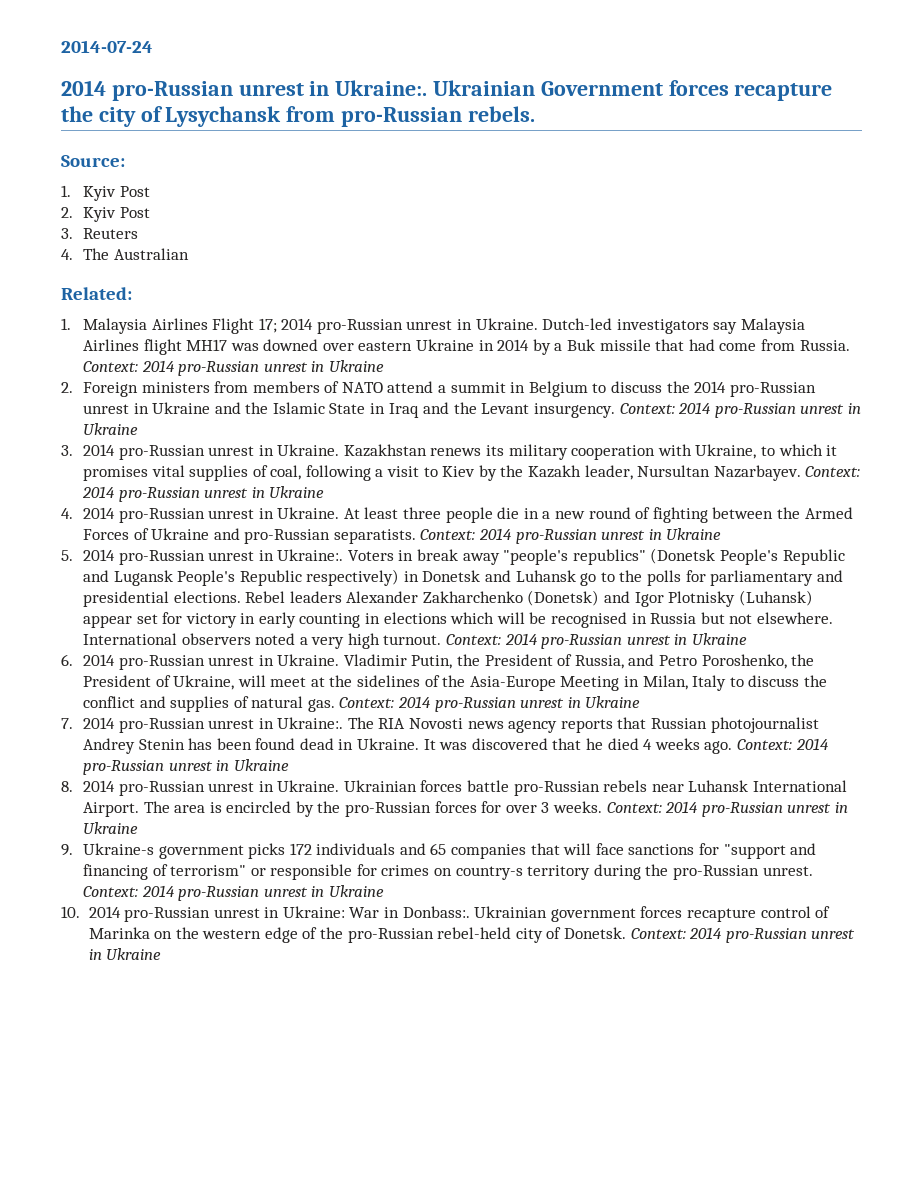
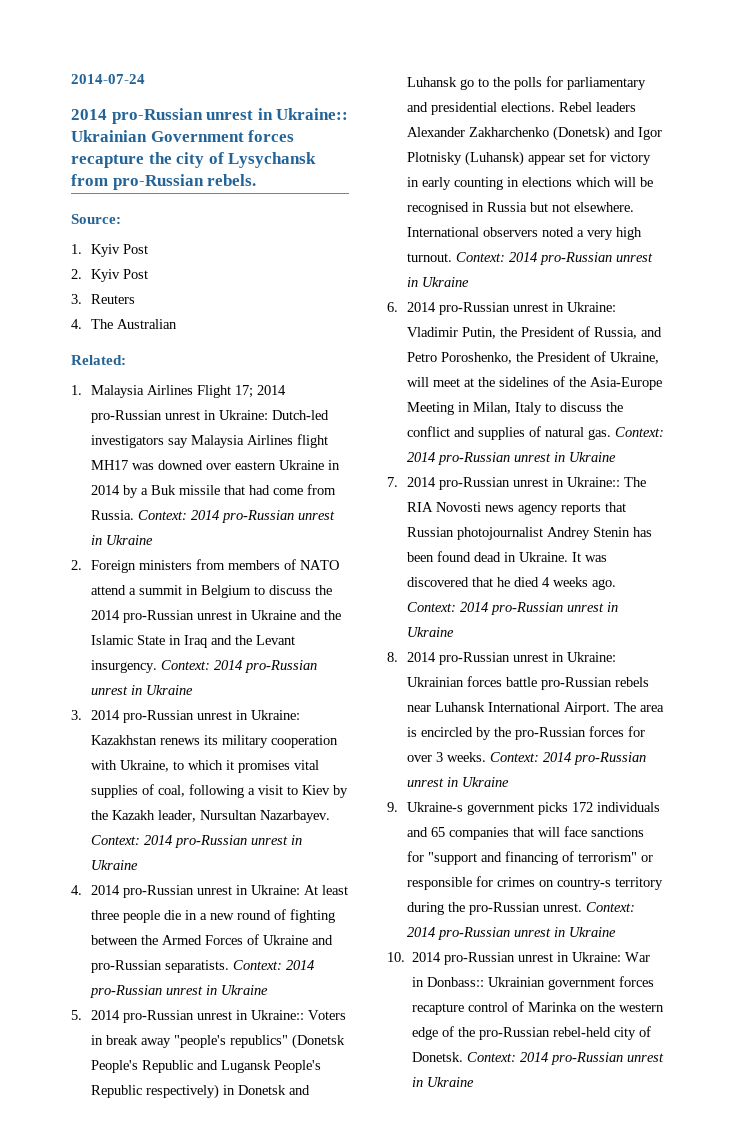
- 2014 pro-Russian unrest in Ukraine:. Ukrainian Government forces recapture the city of Lysychansk from pro-Russian rebels.
+ 2014 pro-Russian unrest in Ukraine:: Ukrainian Government forces recapture the city of Lysychansk from pro-Russian rebels.
- 1. Malaysia Airlines Flight 17; 2014 pro-Russian unrest in Ukraine. Dutch-led investigators say Malaysia Airlines flight MH17 was downed over eastern Ukraine in 2014 by a Buk missile that had come from Russia.
+ 1. Malaysia Airlines Flight 17; 2014 pro-Russian unrest in Ukraine: Dutch-led investigators say Malaysia Airlines flight MH17 was downed over eastern Ukraine in 2014 by a Buk missile that had come from Russia.
- 3. 2014 pro-Russian unrest in Ukraine. Kazakhstan renews its military cooperation with Ukraine, to which it promises vital supplies of coal, following a visit to Kiev by the Kazakh leader, Nursultan Nazarbayev.
+ 3. 2014 pro-Russian unrest in Ukraine: Kazakhstan renews its military cooperation with Ukraine, to which it promises vital supplies of coal, following a visit to Kiev by the Kazakh leader, Nursultan Nazarbayev.
- 4. 2014 pro-Russian unrest in Ukraine. At least three people die in a new round of fighting between the Armed Forces of Ukraine and pro-Russian separatists.
+ 4. 2014 pro-Russian unrest in Ukraine: At least three people die in a new round of fighting between the Armed Forces of Ukraine and pro-Russian separatists.
- 5. 2014 pro-Russian unrest in Ukraine:. Voters in break away "people's republics" (Donetsk People's Republic and Lugansk People's Republic respectively) in Donetsk and Luhansk go to the polls for parliamentary and presidential elections.
+ 5. 2014 pro-Russian unrest in Ukraine:: Voters in break away "people's republics" (Donetsk People's Republic and Lugansk People's Republic respectively) in Donetsk and Luhansk go to the polls for parliamentary and presidential elections.
- 6. 2014 pro-Russian unrest in Ukraine. Vladimir Putin, the President of Russia, and Petro Poroshenko, the President of Ukraine, will meet at the sidelines of the Asia-Europe Meeting in Milan, Italy to discuss the conflict and supplies of natural gas.
+ 6. 2014 pro-Russian unrest in Ukraine: Vladimir Putin, the President of Russia, and Petro Poroshenko, the President of Ukraine, will meet at the sidelines of the Asia-Europe Meeting in Milan, Italy to discuss the conflict and supplies of natural gas.
- 7. 2014 pro-Russian unrest in Ukraine:. The RIA Novosti news agency reports that Russian photojournalist Andrey Stenin has been found dead in Ukraine.
+ 7. 2014 pro-Russian unrest in Ukraine:: The RIA Novosti news agency reports that Russian photojournalist Andrey Stenin has been found dead in Ukraine.
- 8. 2014 pro-Russian unrest in Ukraine. Ukrainian forces battle pro-Russian rebels near Luhansk International Airport.
+ 8. 2014 pro-Russian unrest in Ukraine: Ukrainian forces battle pro-Russian rebels near Luhansk International Airport.
- 10. 2014 pro-Russian unrest in Ukraine: War in Donbass:. Ukrainian government forces recapture control of Marinka on the western edge of the pro-Russian rebel-held city of Donetsk.
+ 10. 2014 pro-Russian unrest in Ukraine: War in Donbass:: Ukrainian government forces recapture control of Marinka on the western edge of the pro-Russian rebel-held city of Donetsk.

